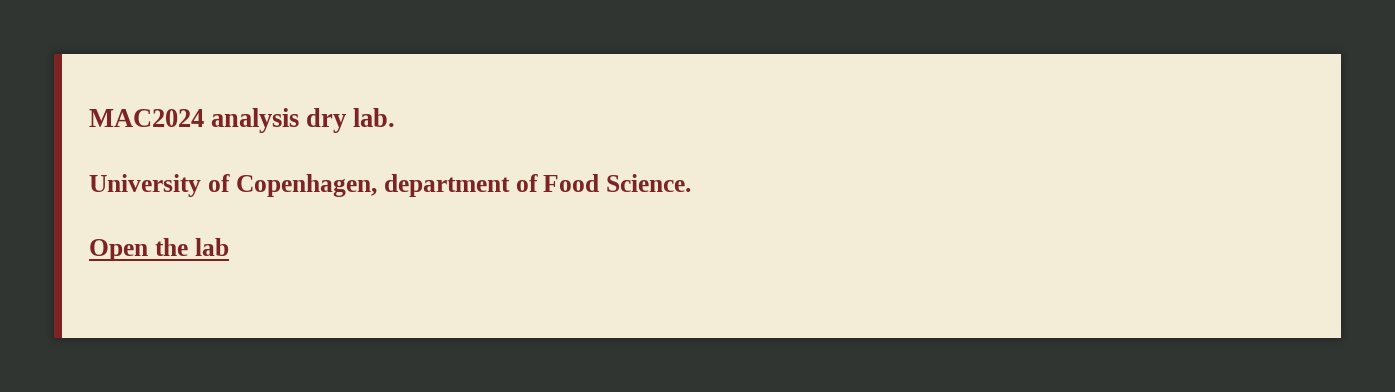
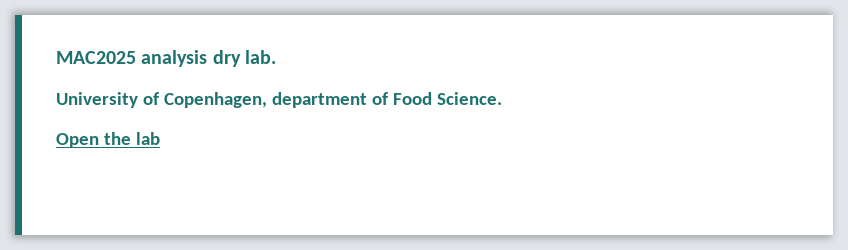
- MAC2024 analysis dry lab.
+ MAC2025 analysis dry lab.

